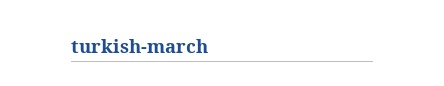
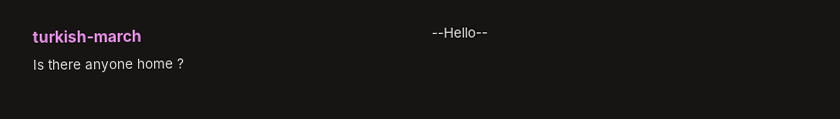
+ Is there anyone home ?
+ --Hello--

